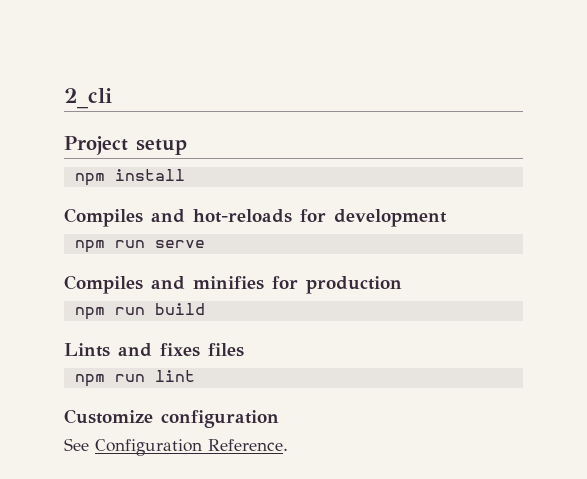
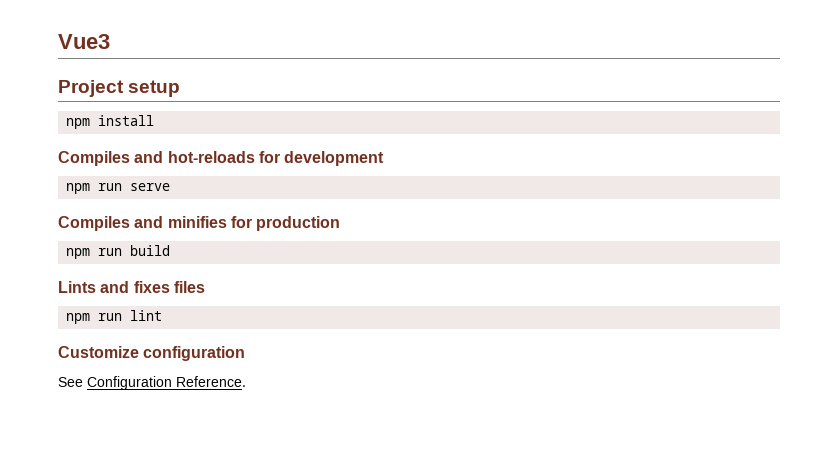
- 2_cli
+ Vue3

